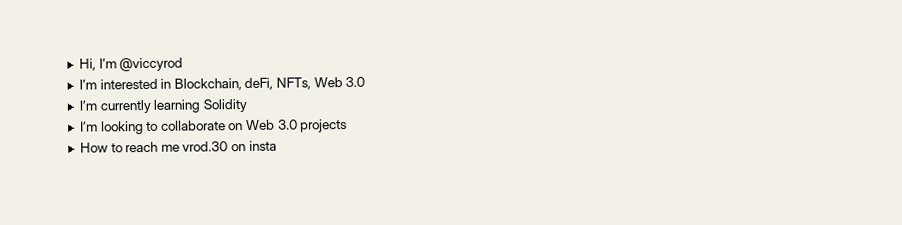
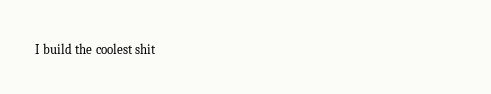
- Hi, I’m @viccyrod
- I’m interested in Blockchain, deFi, NFTs, Web 3.0
- I’m currently learning Solidity
- I’m looking to collaborate on Web 3.0 projects
- How to reach me vrod.30 on insta
+ I build the coolest shit

